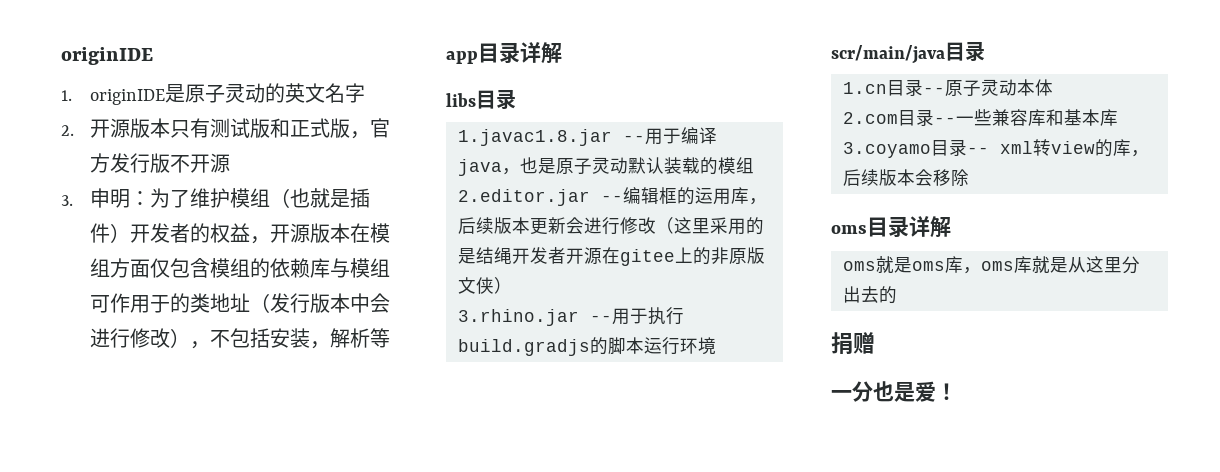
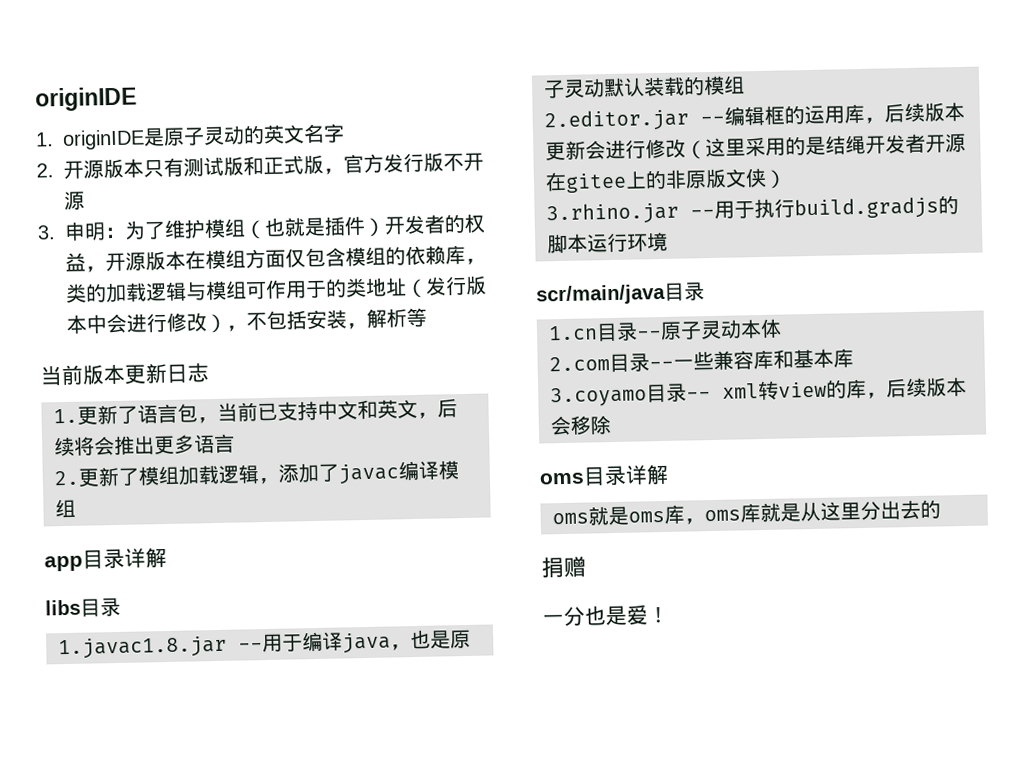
- 3.申明：为了维护模组（也就是插件）开发者的权益，开源版本在模组方面仅包含模组的依赖库与模组可作用于的类地址（发行版本中会进行修改），不包括安装，解析等
+ 3.申明：为了维护模组（也就是插件）开发者的权益，开源版本在模组方面仅包含模组的依赖库，类的加载逻辑与模组可作用于的类地址（发行版本中会进行修改），不包括安装，解析等
+ 当前版本更新日志
+ 1.更新了语言包，当前已支持中文和英文，后续将会推出更多语言
+ 2.更新了模组加载逻辑，添加了javac编译模组

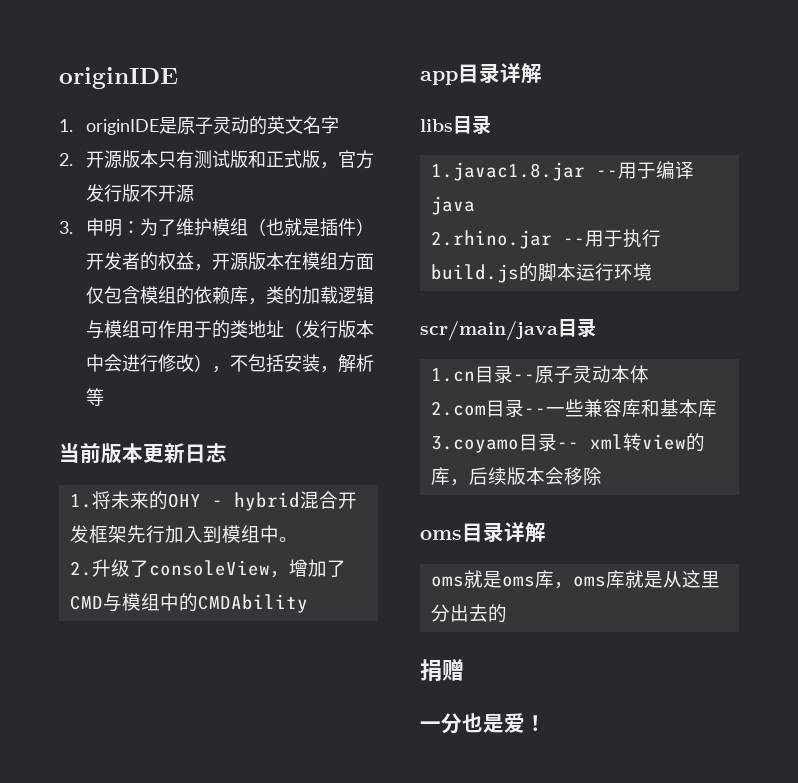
- 1.更新了语言包，当前已支持中文和英文，后续将会推出更多语言
- 2.更新了模组加载逻辑，添加了javac编译模组
+ 1.将未来的OHY - hybrid混合开发框架先行加入到模组中。
+ 2.升级了consoleView，增加了CMD与模组中的CMDAbility
- 1.javac1.8.jar --用于编译java，也是原子灵动默认装载的模组
- 2.editor.jar --编辑框的运用库，后续版本更新会进行修改（这里采用的是结绳开发者开源在gitee上的非原版文侠）
- 3.rhino.jar --用于执行build.gradjs的脚本运行环境
+ 1.javac1.8.jar --用于编译java
+ 2.rhino.jar --用于执行build.js的脚本运行环境

